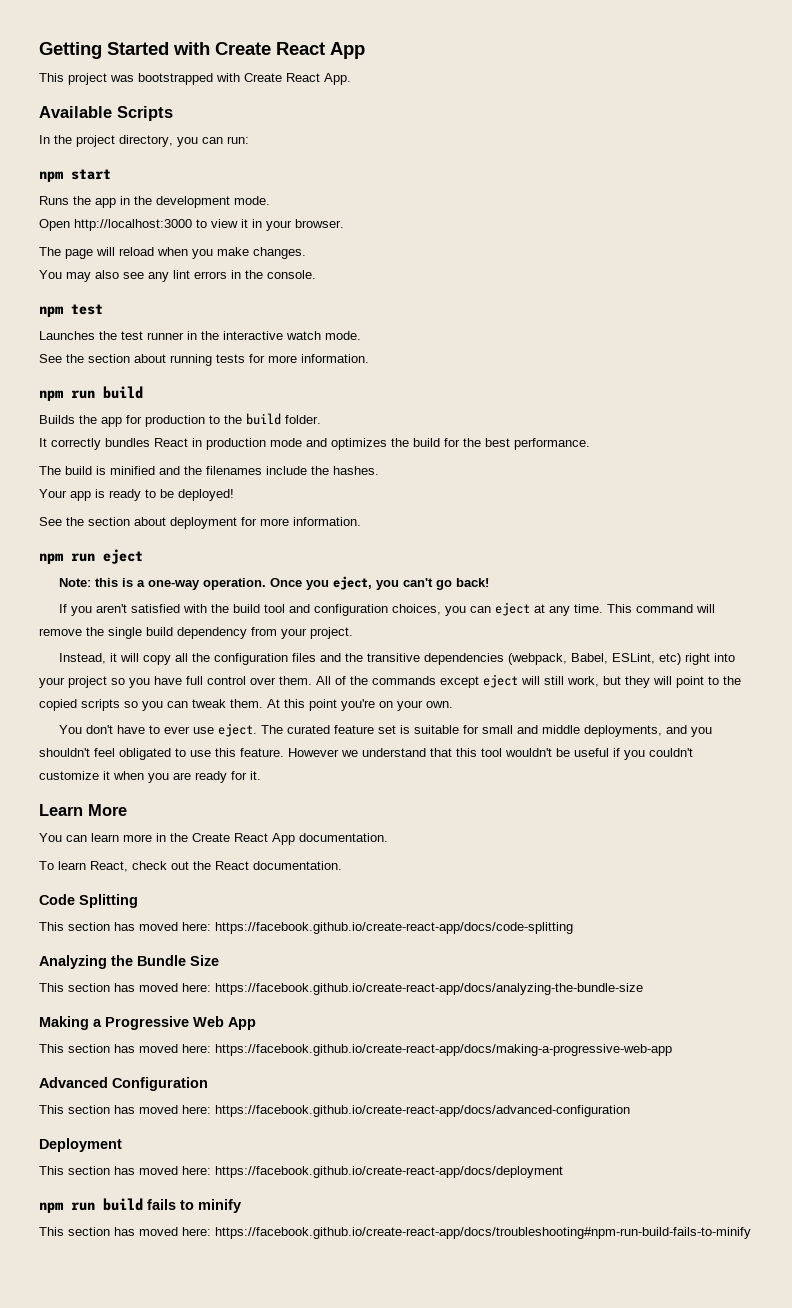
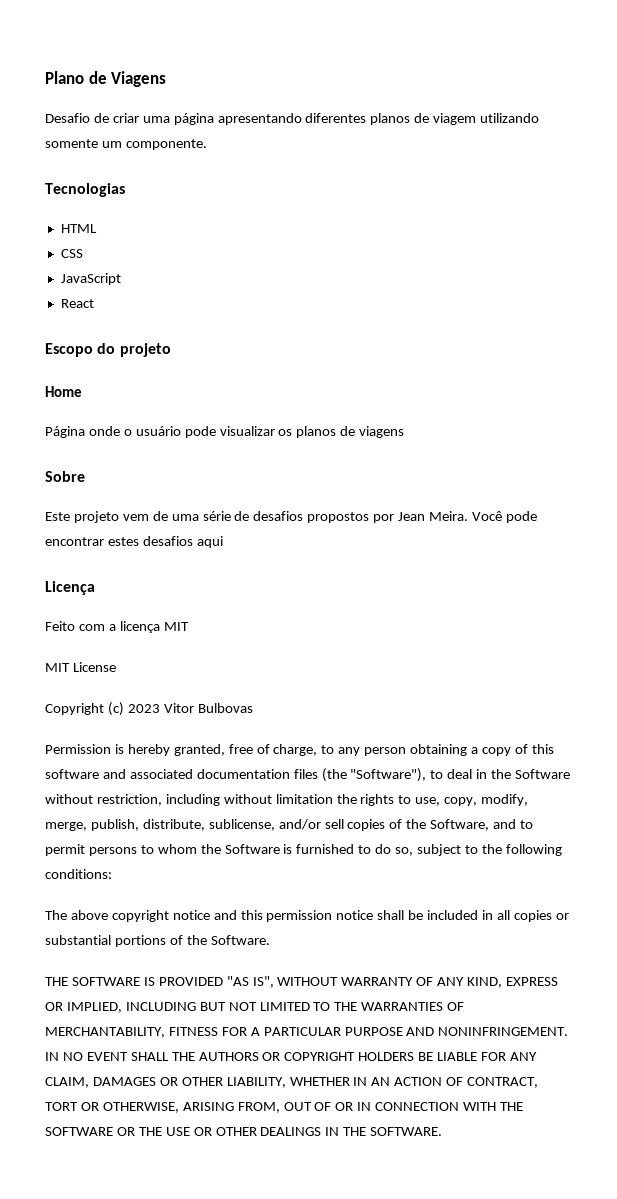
- Getting Started with Create React App
- This project was bootstrapped with Create React App.
- Available Scripts
- In the project directory, you can run:
- npm start
- Runs the app in the development mode.
- Open http://localhost:3000 to view it in your browser.
- The page will reload when you make changes.
- You may also see any lint errors in the console.
- npm test
- Launches the test runner in the interactive watch mode.
- See the section about running tests for more information.
- npm run build
- Builds the app for production to the build folder.
- It correctly bundles React in production mode and optimizes the build for the best performance.
- The build is minified and the filenames include the hashes.
- Your app is ready to be deployed!
- See the section about deployment for more information.
- npm run eject
- Note: this is a one-way operation. Once you eject, you can't go back!
- If you aren't satisfied with the build tool and configuration choices, you can eject at any time. This command will remove the single build dependency from your project.
- Instead, it will copy all the configuration files and the transitive dependencies (webpack, Babel, ESLint, etc) right into your project so you have full control over them. All of the commands except eject will still work, but they will point to the copied scripts so you can tweak them. At this point you're on your own.
- You don't have to ever use eject. The curated feature set is suitable for small and middle deployments, and you shouldn't feel obligated to use this feature. However we understand that this tool wouldn't be useful if you couldn't customize it when you are ready for it.
- Learn More
- You can learn more in the Create React App documentation.
- To learn React, check out the React documentation.
- Code Splitting
- This section has moved here: https://facebook.github.io/create-react-app/docs/code-splitting
- Analyzing the Bundle Size
- This section has moved here: https://facebook.github.io/create-react-app/docs/analyzing-the-bundle-size
- Making a Progressive Web App
- This section has moved here: https://facebook.github.io/create-react-app/docs/making-a-progressive-web-app
- Advanced Configuration
- This section has moved here: https://facebook.github.io/create-react-app/docs/advanced-configuration
- Deployment
- This section has moved here: https://facebook.github.io/create-react-app/docs/deployment
- npm run build fails to minify
- This section has moved here: https://facebook.github.io/create-react-app/docs/troubleshooting#npm-run-build-fails-to-minify
+ Plano de Viagens
+ Desafio de criar uma página apresentando diferentes planos de viagem utilizando somente um componente.
+ Tecnologias
+ HTML
+ CSS
+ JavaScript
+ React
+ Escopo do projeto
+ Home
+ Página onde o usuário pode visualizar os planos de viagens
+ Sobre
+ Este projeto vem de uma série de desafios propostos por Jean Meira. Você pode encontrar estes desafios aqui
+ Licença
+ Feito com a licença MIT
+ MIT License
+ Copyright (c) 2023 Vitor Bulbovas
+ Permission is hereby granted, free of charge, to any person obtaining a copy of this software and associated documentation files (the "Software"), to deal in the Software without restriction, including without limitation the rights to use, copy, modify, merge, publish, distribute, sublicense, and/or sell copies of the Software, and to permit persons to whom the Software is furnished to do so, subject to the following conditions:
+ The above copyright notice and this permission notice shall be included in all copies or substantial portions of the Software.
+ THE SOFTWARE IS PROVIDED "AS IS", WITHOUT WARRANTY OF ANY KIND, EXPRESS OR IMPLIED, INCLUDING BUT NOT LIMITED TO THE WARRANTIES OF MERCHANTABILITY, FITNESS FOR A PARTICULAR PURPOSE AND NONINFRINGEMENT. IN NO EVENT SHALL THE AUTHORS OR COPYRIGHT HOLDERS BE LIABLE FOR ANY CLAIM, DAMAGES OR OTHER LIABILITY, WHETHER IN AN ACTION OF CONTRACT, TORT OR OTHERWISE, ARISING FROM, OUT OF OR IN CONNECTION WITH THE SOFTWARE OR THE USE OR OTHER DEALINGS IN THE SOFTWARE.

